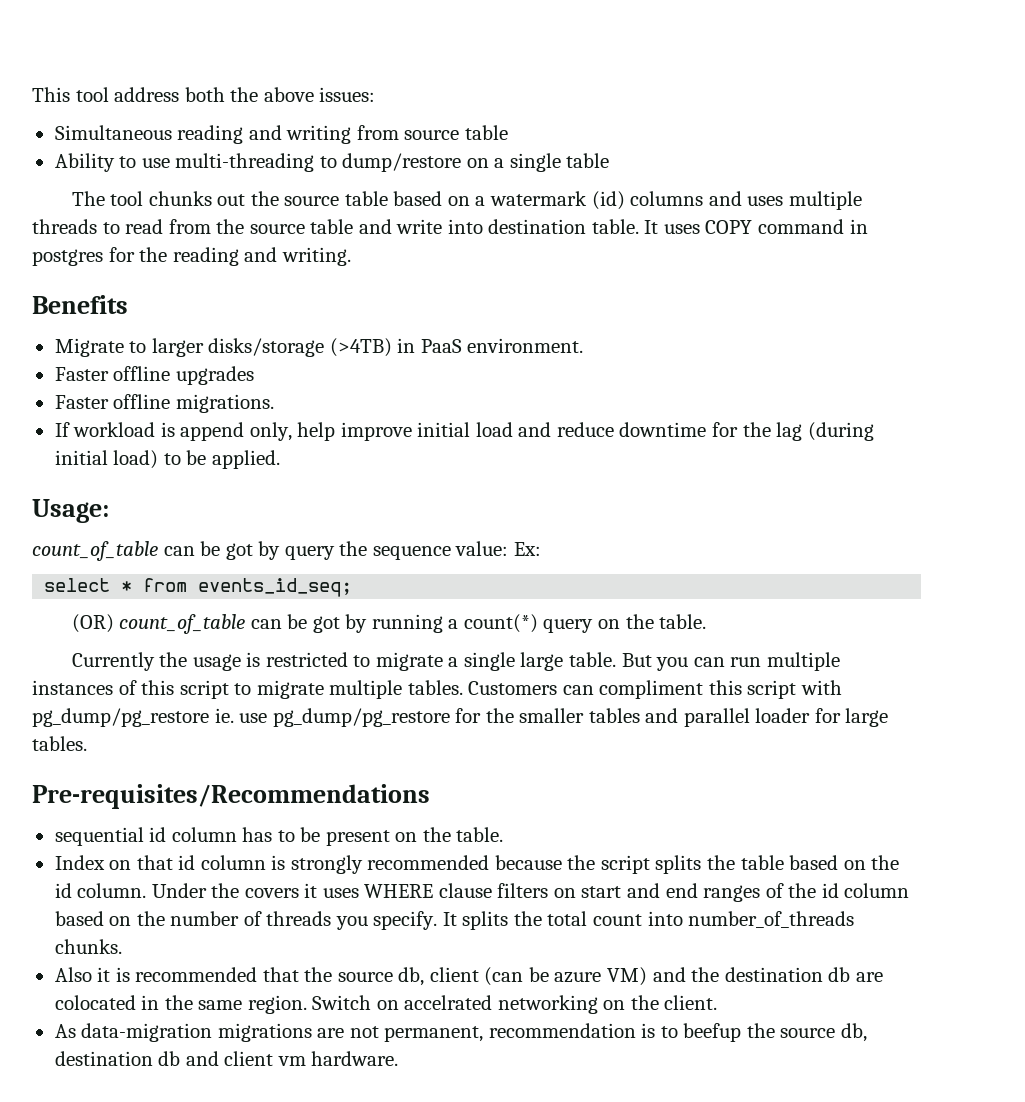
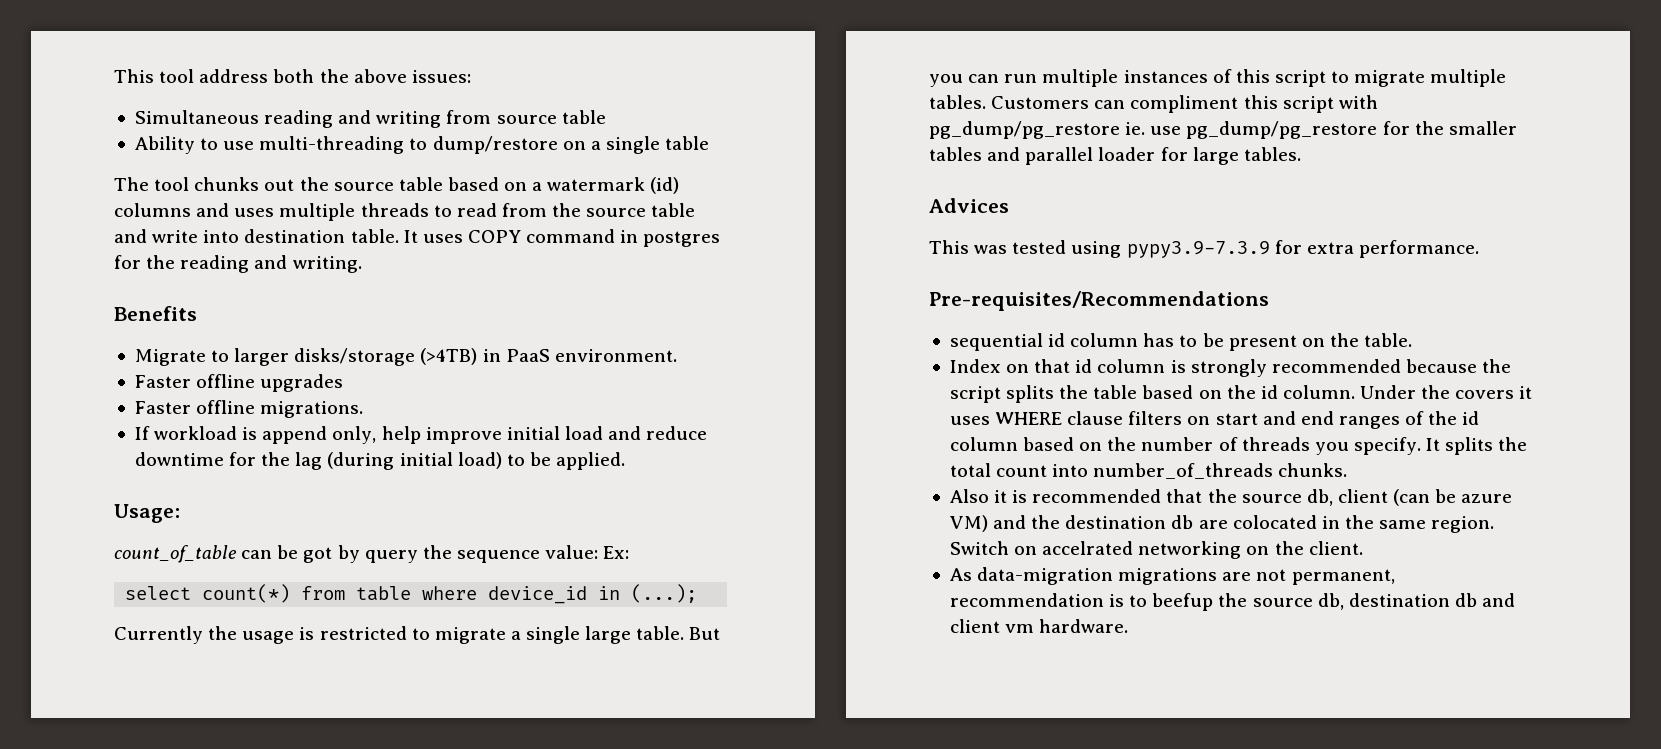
- select * from events_id_seq;
- (OR) count_of_table can be got by running a count(*) query on the table.
+ select count(*) from table where device_id in (...);
+ Advices
+ This was tested using pypy3.9-7.3.9 for extra performance.

